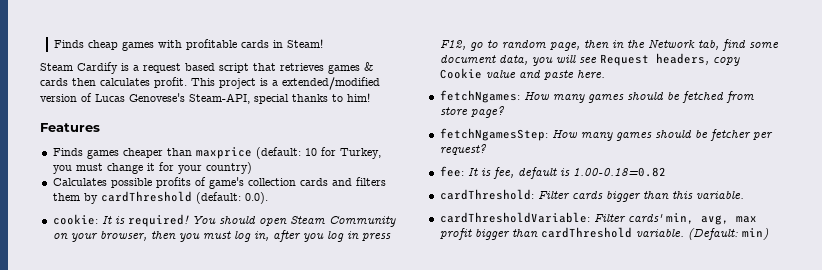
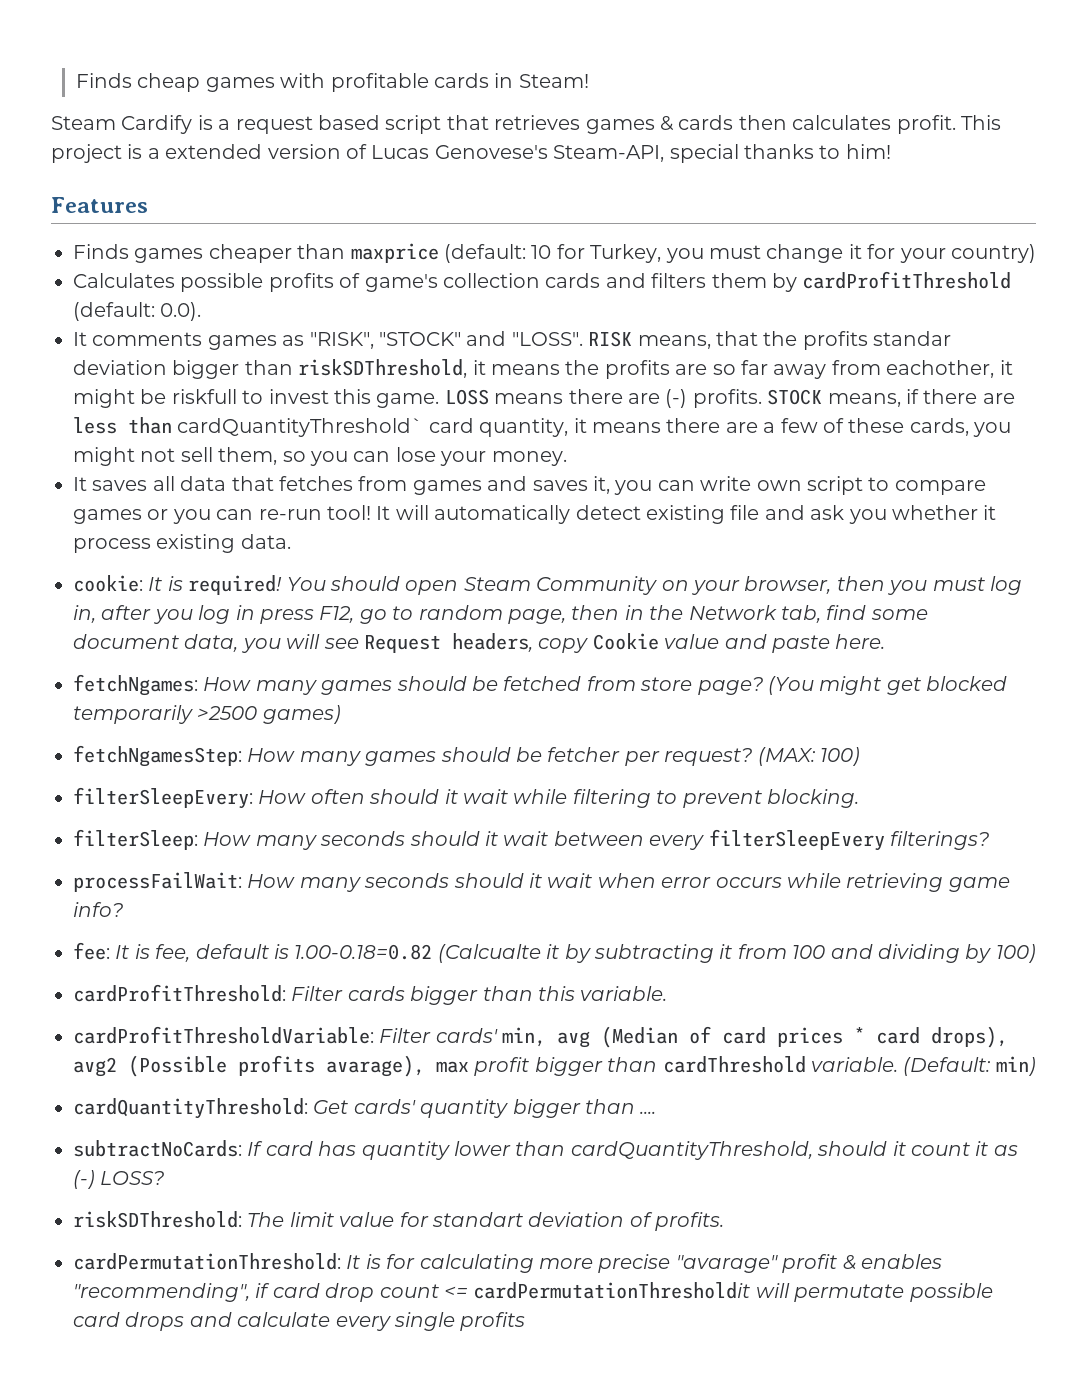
- This project is a extended/modified version of Lucas Genovese's Steam-API, special thanks to him!
+ This project is a extended version of Lucas Genovese's Steam-API, special thanks to him!
- Calculates possible profits of game's collection cards and filters them by cardThreshold (default: 0.0).
+ Calculates possible profits of game's collection cards and filters them by cardProfitThreshold (default: 0.0).
+ It comments games as "RISK", "STOCK" and "LOSS". RISK means, that the profits standar deviation bigger than riskSDThreshold, it means the profits are so far away from eachother, it might be riskfull to invest this game. LOSS means there are (-) profits. STOCK means, if there are less than cardQuantityThreshold` card quantity, it means there are a few of these cards, you might not sell them, so you can lose your money.
+ It saves all data that fetches from games and saves it, you can write own script to compare games or you can re-run tool! It will automatically detect existing file and ask you whether it process existing data.
+ (You might get blocked temporarily >2500 games)
+ (MAX: 100)
+ filterSleepEvery: How often should it wait while filtering to prevent blocking.
+ filterSleep: How many seconds should it wait between every filterSleepEvery filterings?
+ processFailWait: How many seconds should it wait when error occurs while retrieving game info?
- fee: It is fee, default is 1.00-0.18=0.82
- cardThreshold: Filter cards bigger than this variable.
+ fee: It is fee, default is 1.00-0.18=0.82 (Calcualte it by subtracting it from 100 and dividing by 100)
+ cardProfitThreshold: Filter cards bigger than this variable.
- cardThresholdVariable: Filter cards' min, avg, max profit bigger than cardThreshold variable.
+ cardProfitThresholdVariable: Filter cards' min, avg (Median of card prices * card drops), avg2 (Possible profits avarage), max profit bigger than cardThreshold variable.
+ cardQuantityThreshold: Get cards' quantity bigger than ....
+ subtractNoCards: If card has quantity lower than cardQuantityThreshold, should it count it as (-) LOSS?
+ riskSDThreshold: The limit value for standart deviation of profits.
+ cardPermutationThreshold: It is for calculating more precise "avarage" profit & enables "recommending", if card drop count <= cardPermutationThresholdit will permutate possible card drops and calculate every single profits

